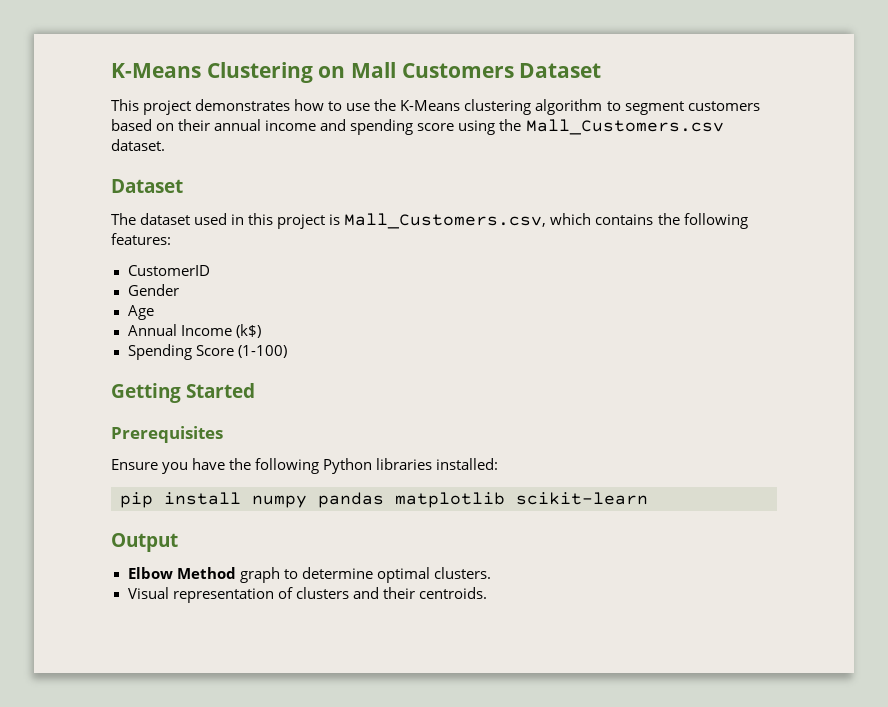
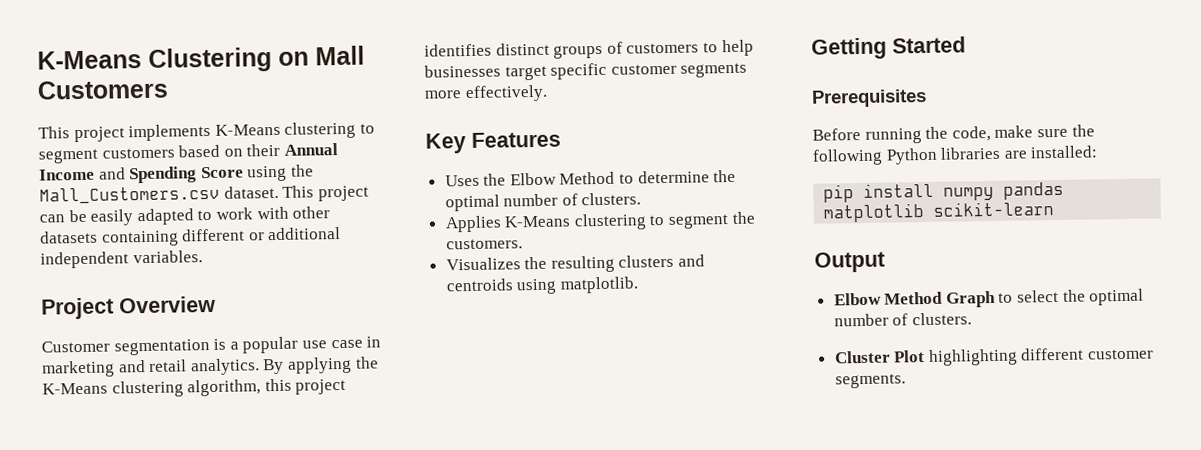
- K-Means Clustering on Mall Customers Dataset
- This project demonstrates how to use the K-Means clustering algorithm to segment customers based on their annual income and spending score using the Mall_Customers.csv dataset.
- Dataset
- The dataset used in this project is Mall_Customers.csv, which contains the following features:
- CustomerID
- Gender
- Age
- Annual Income (k$)
- Spending Score (1-100)
+ K-Means Clustering on Mall Customers
+ This project implements K-Means clustering to segment customers based on their Annual Income and Spending Score using the Mall_Customers.csv dataset. This project can be easily adapted to work with other datasets containing different or additional independent variables.
+ Project Overview
+ Customer segmentation is a popular use case in marketing and retail analytics. By applying the K-Means clustering algorithm, this project identifies distinct groups of customers to help businesses target specific customer segments more effectively.
+ Key Features
+ Uses the Elbow Method to determine the optimal number of clusters.
+ Applies K-Means clustering to segment the customers.
+ Visualizes the resulting clusters and centroids using matplotlib.
  Getting Started
  Prerequisites
- Ensure you have the following Python libraries installed:
+ Before running the code, make sure the following Python libraries are installed:
- Elbow Method graph to determine optimal clusters.
- Visual representation of clusters and their centroids.
+ Elbow Method Graph to select the optimal number of clusters.
+ Cluster Plot highlighting different customer segments.

